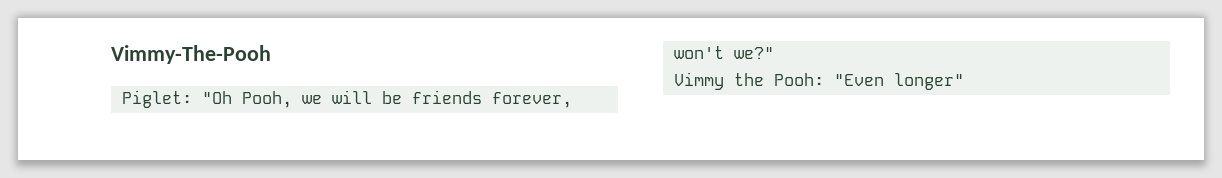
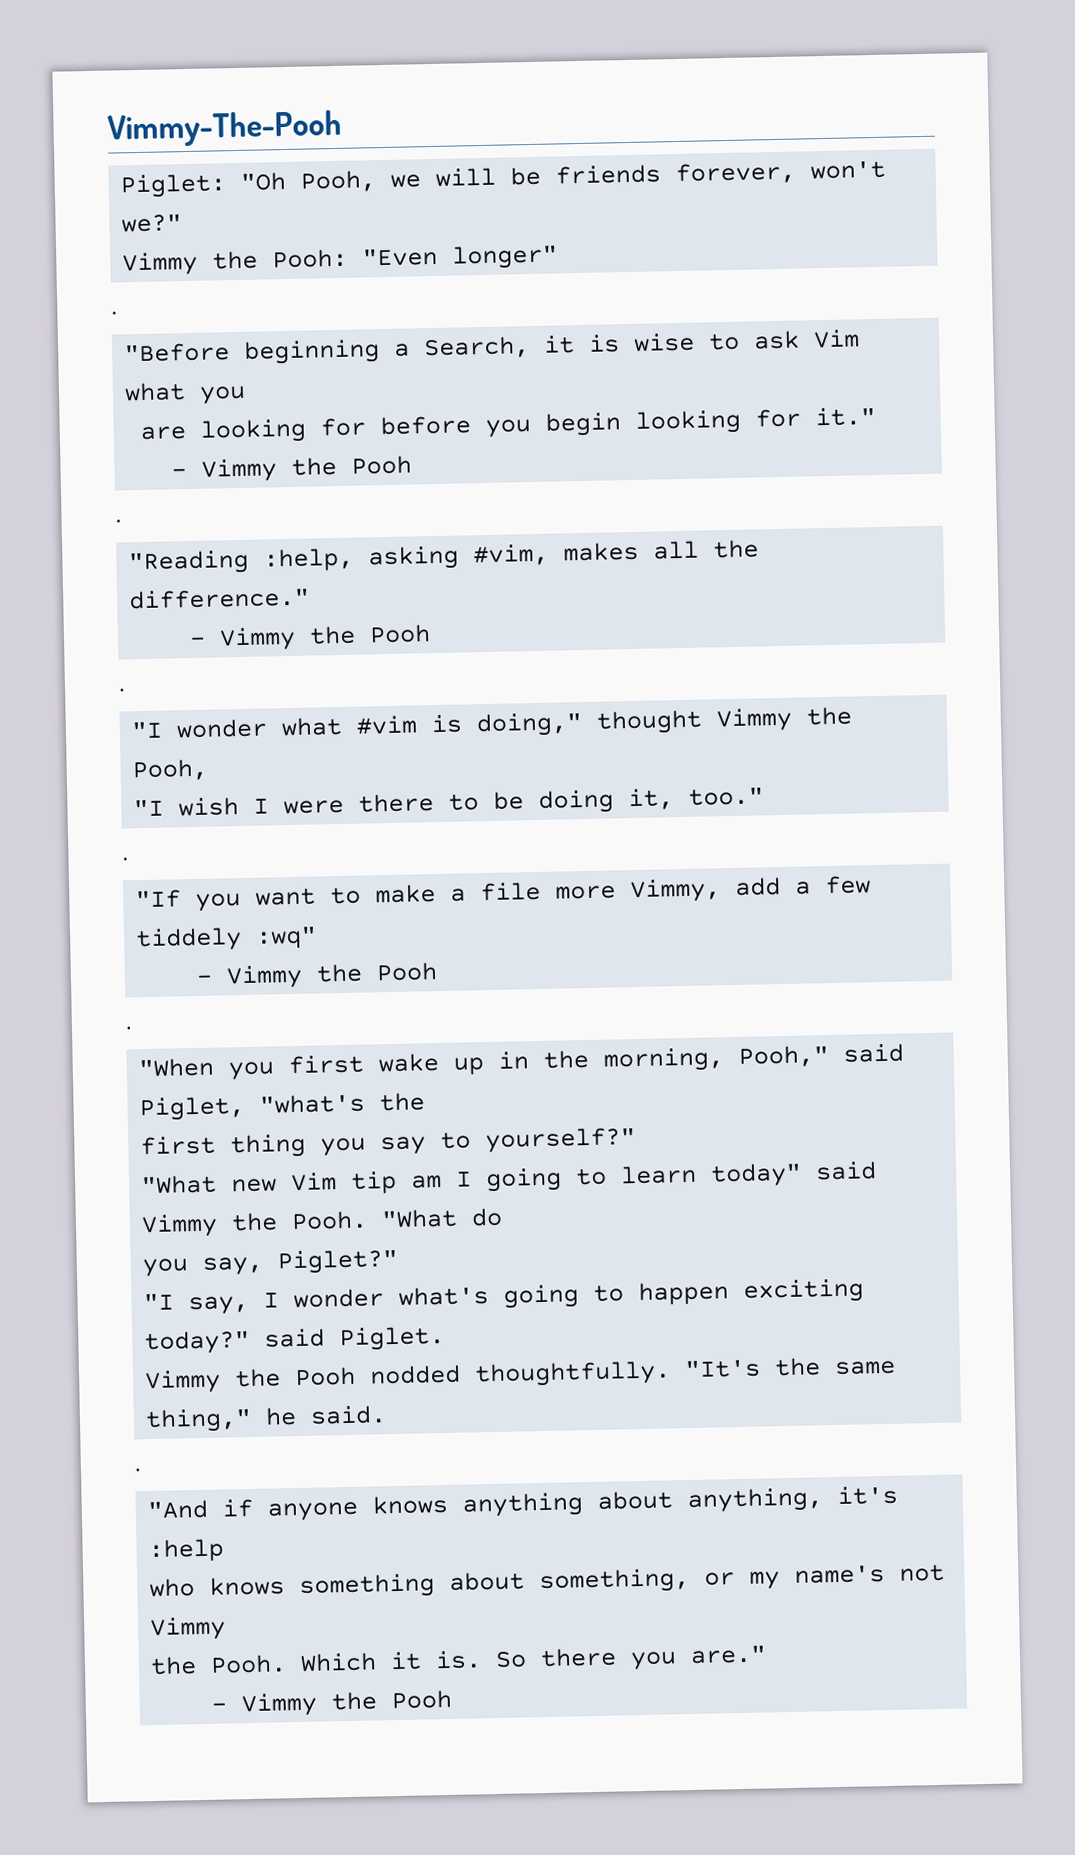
  Vimmy the Pooh: "Even longer"
+ .
+ "Before beginning a Search, it is wise to ask Vim what you
+ are looking for before you begin looking for it."
+ - Vimmy the Pooh
+ .
+ "Reading :help, asking #vim, makes all the difference."
+ - Vimmy the Pooh
+ .
+ "I wonder what #vim is doing," thought Vimmy the Pooh,
+ "I wish I were there to be doing it, too."
+ .
+ "If you want to make a file more Vimmy, add a few tiddely :wq"
+ - Vimmy the Pooh
+ .
+ "When you first wake up in the morning, Pooh," said Piglet, "what's the
+ first thing you say to yourself?"
+ "What new Vim tip am I going to learn today" said Vimmy the Pooh. "What do
+ you say, Piglet?"
+ "I say, I wonder what's going to happen exciting today?" said Piglet.
+ Vimmy the Pooh nodded thoughtfully. "It's the same thing," he said.
+ .
+ "And if anyone knows anything about anything, it's :help
+ who knows something about something, or my name's not Vimmy
+ the Pooh. Which it is. So there you are."
+ - Vimmy the Pooh

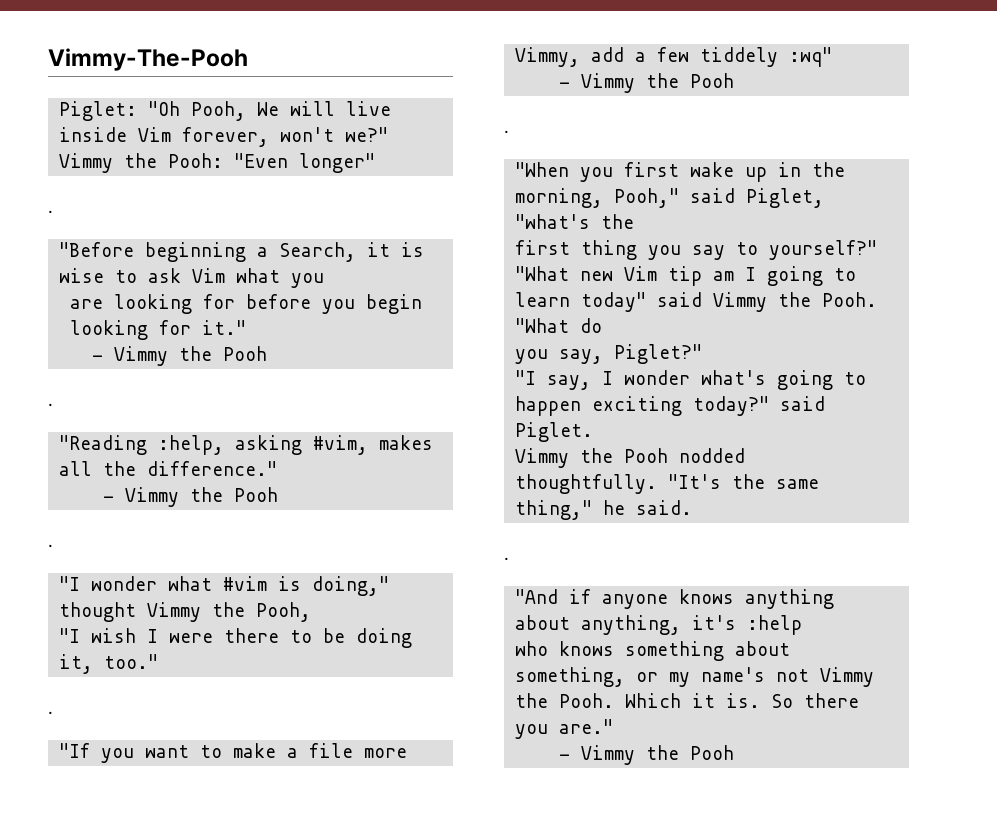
- Piglet: "Oh Pooh, we will be friends forever, won't we?"
+ Piglet: "Oh Pooh, We will live inside Vim forever, won't we?"

